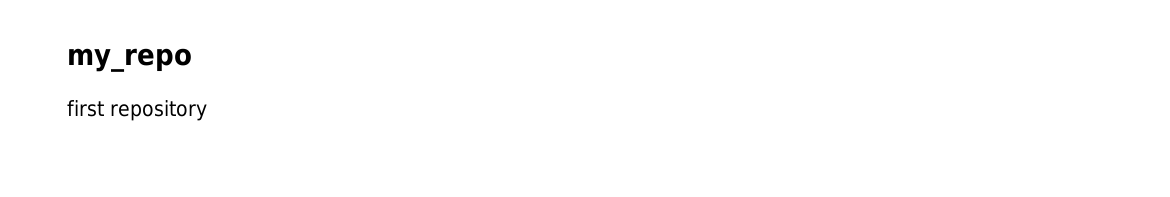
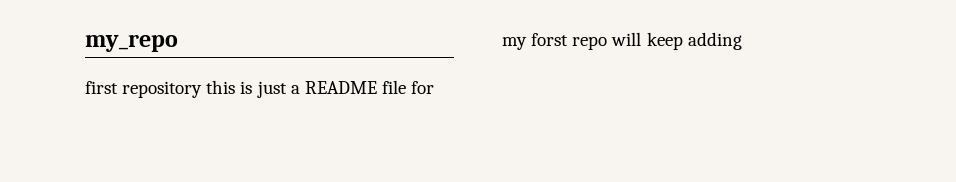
- first repository
+ first repository this is just a README file for my forst repo will keep adding

